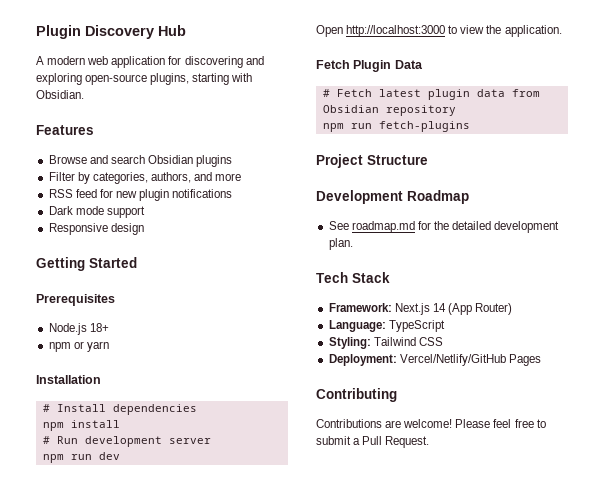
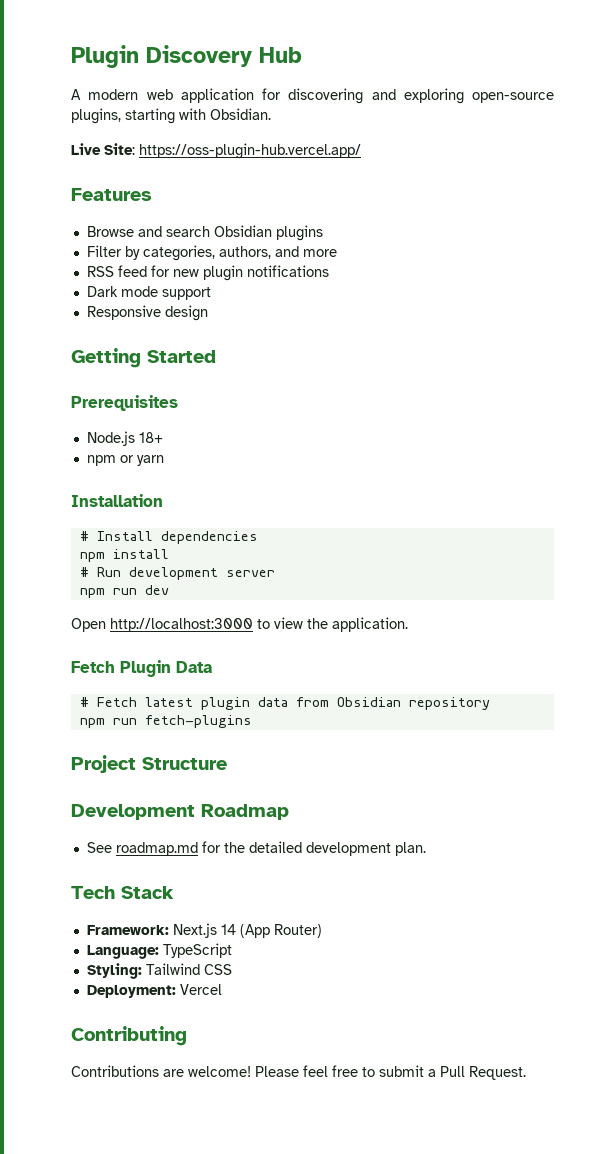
+ Live Site: https://oss-plugin-hub.vercel.app/
- Deployment: Vercel/Netlify/GitHub Pages
+ Deployment: Vercel

